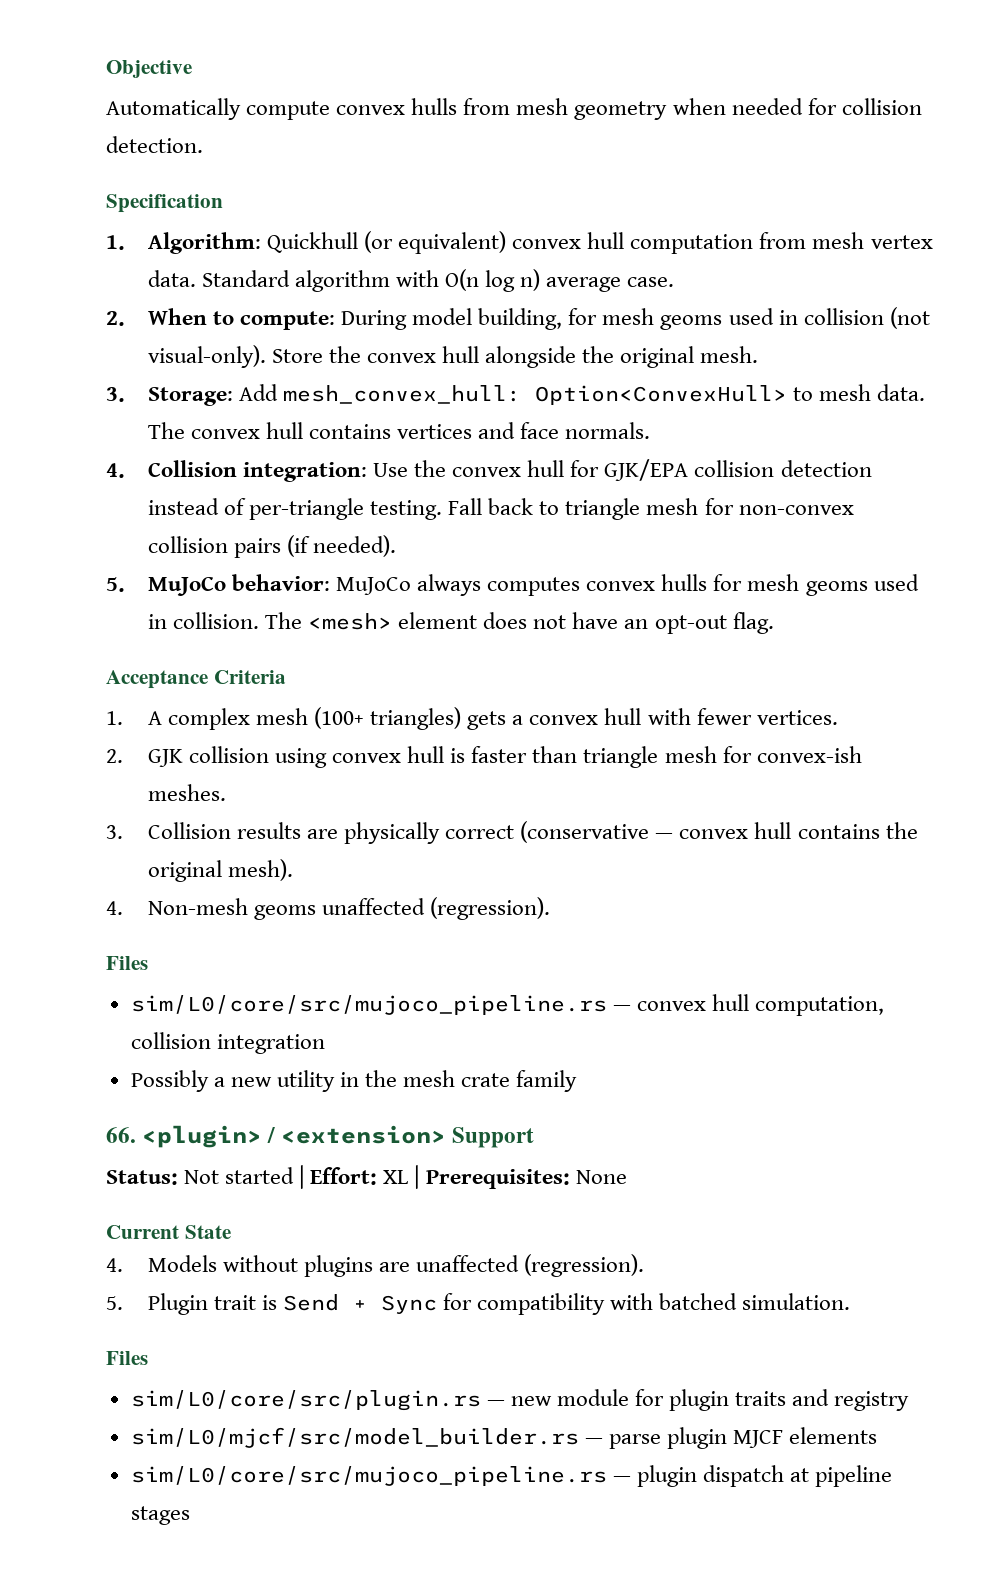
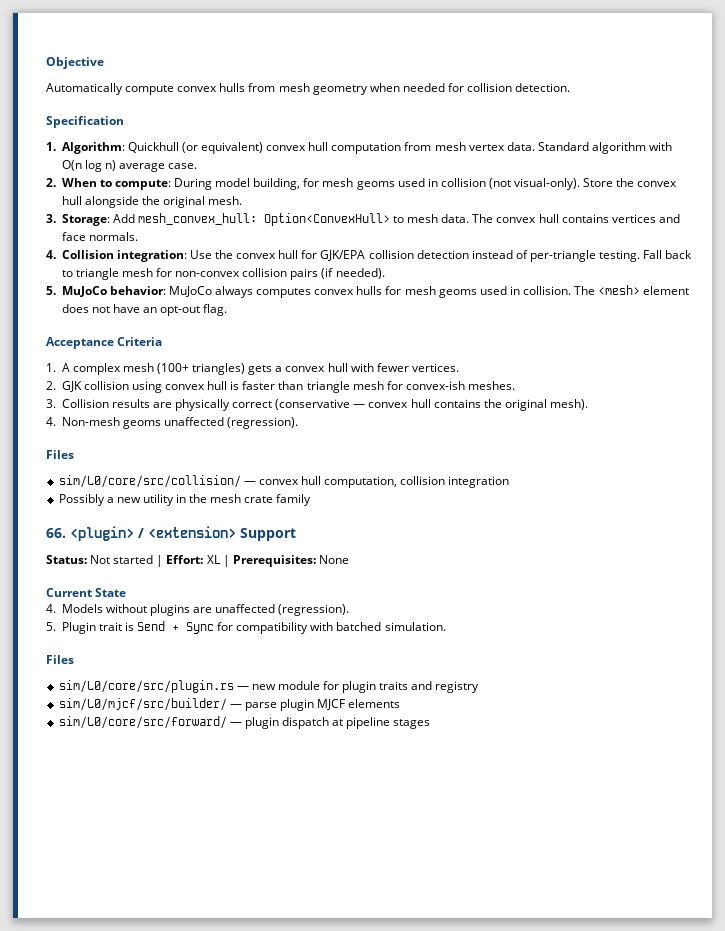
- sim/L0/core/src/mujoco_pipeline.rs — convex hull computation, collision integration
+ sim/L0/core/src/collision/ — convex hull computation, collision integration
- sim/L0/mjcf/src/model_builder.rs — parse plugin MJCF elements
+ sim/L0/mjcf/src/builder/ — parse plugin MJCF elements
- sim/L0/core/src/mujoco_pipeline.rs — plugin dispatch at pipeline stages
+ sim/L0/core/src/forward/ — plugin dispatch at pipeline stages

